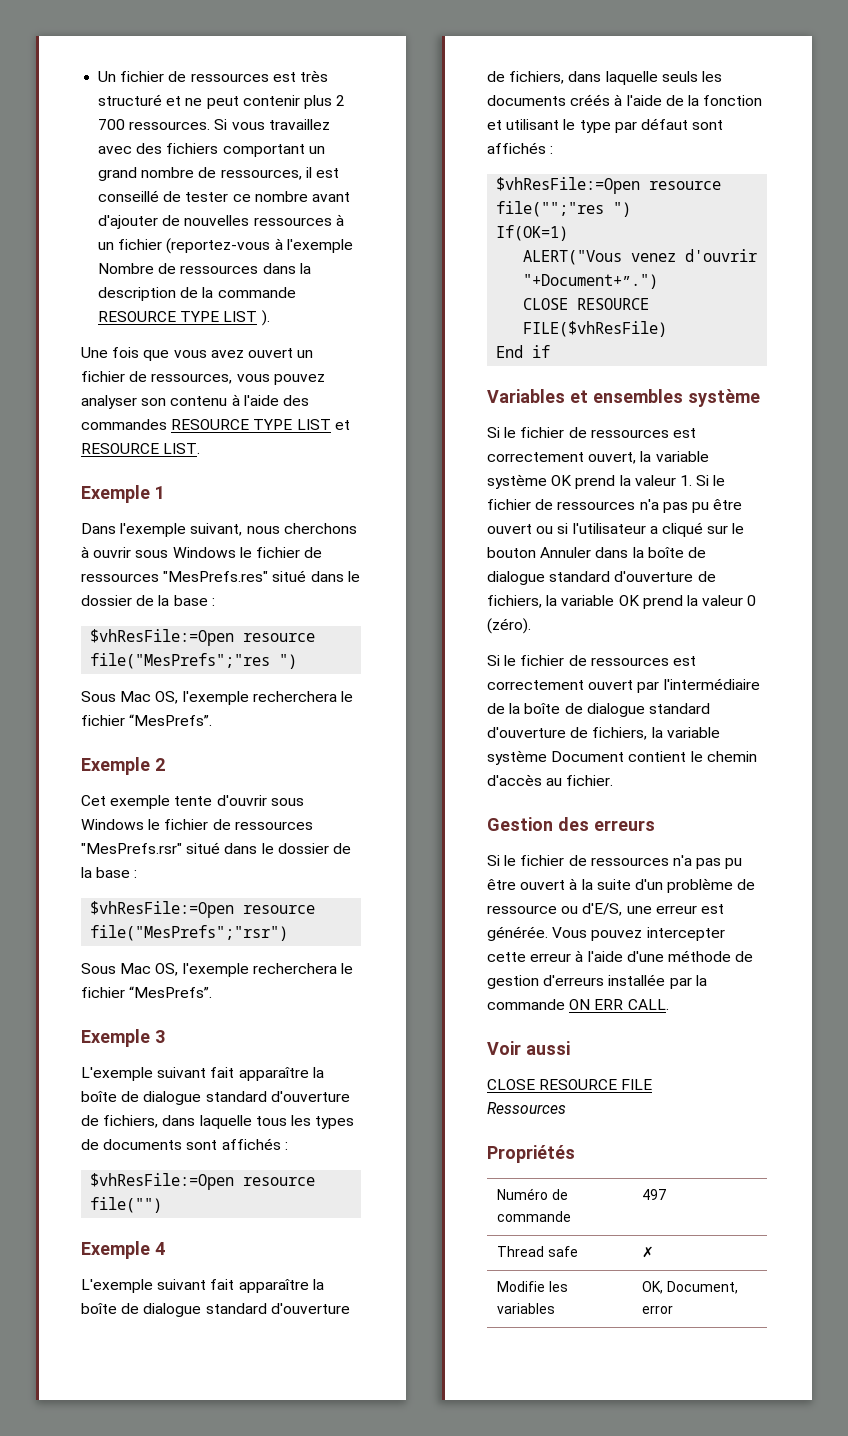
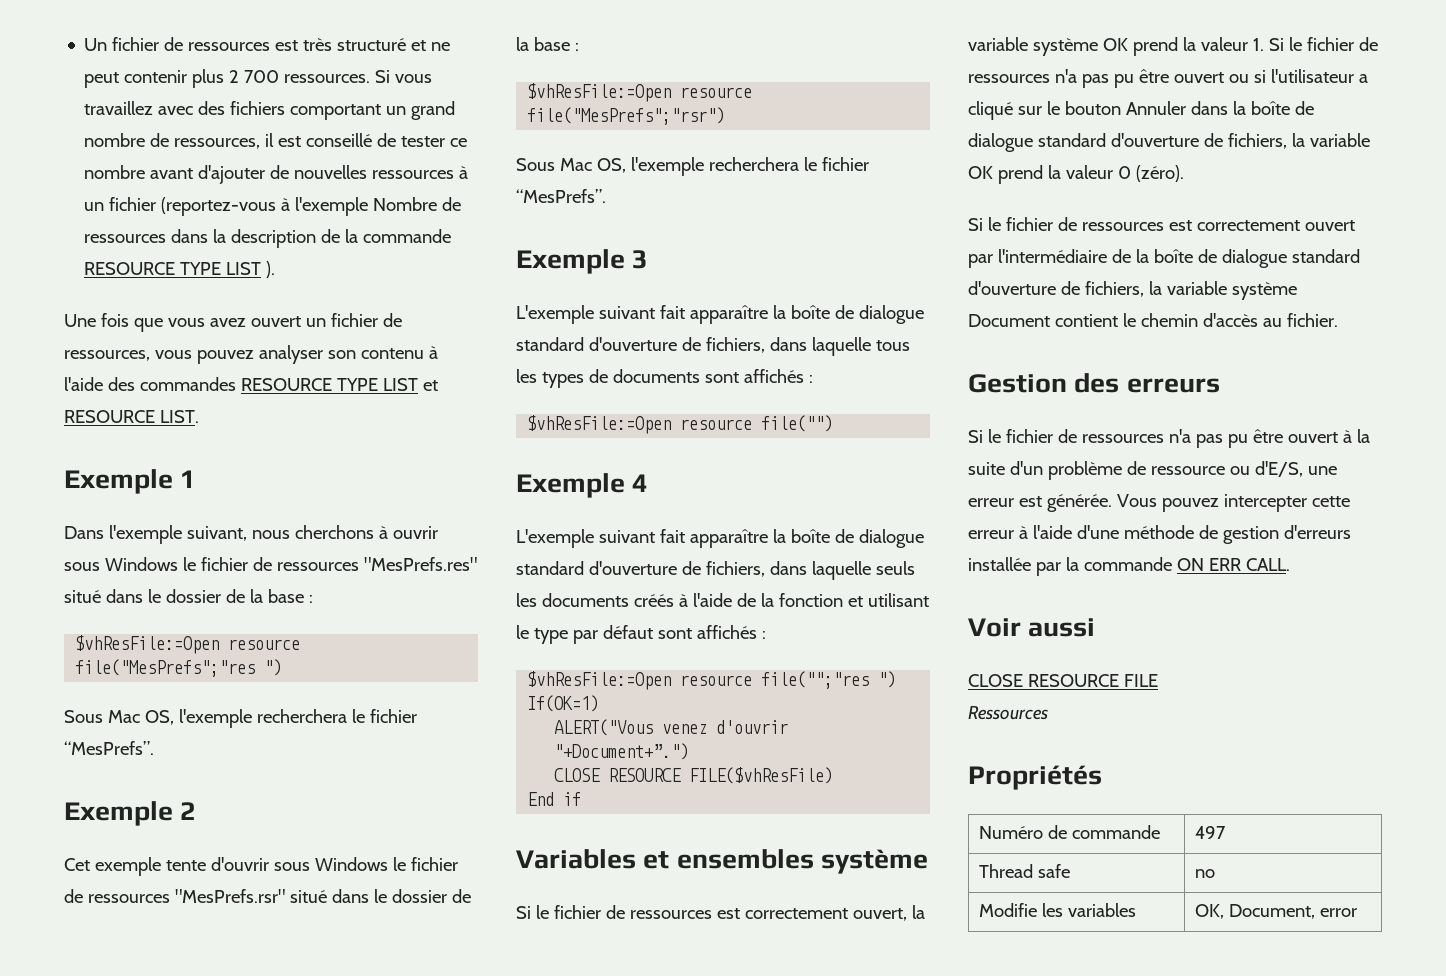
- Thread safe | ✗
+ Thread safe | no

